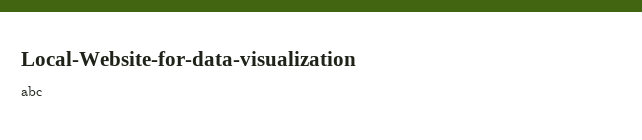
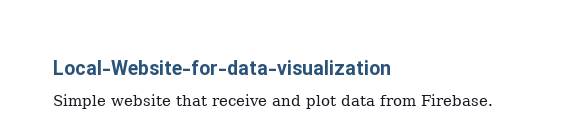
- abc
+ Simple website that receive and plot data from Firebase.

